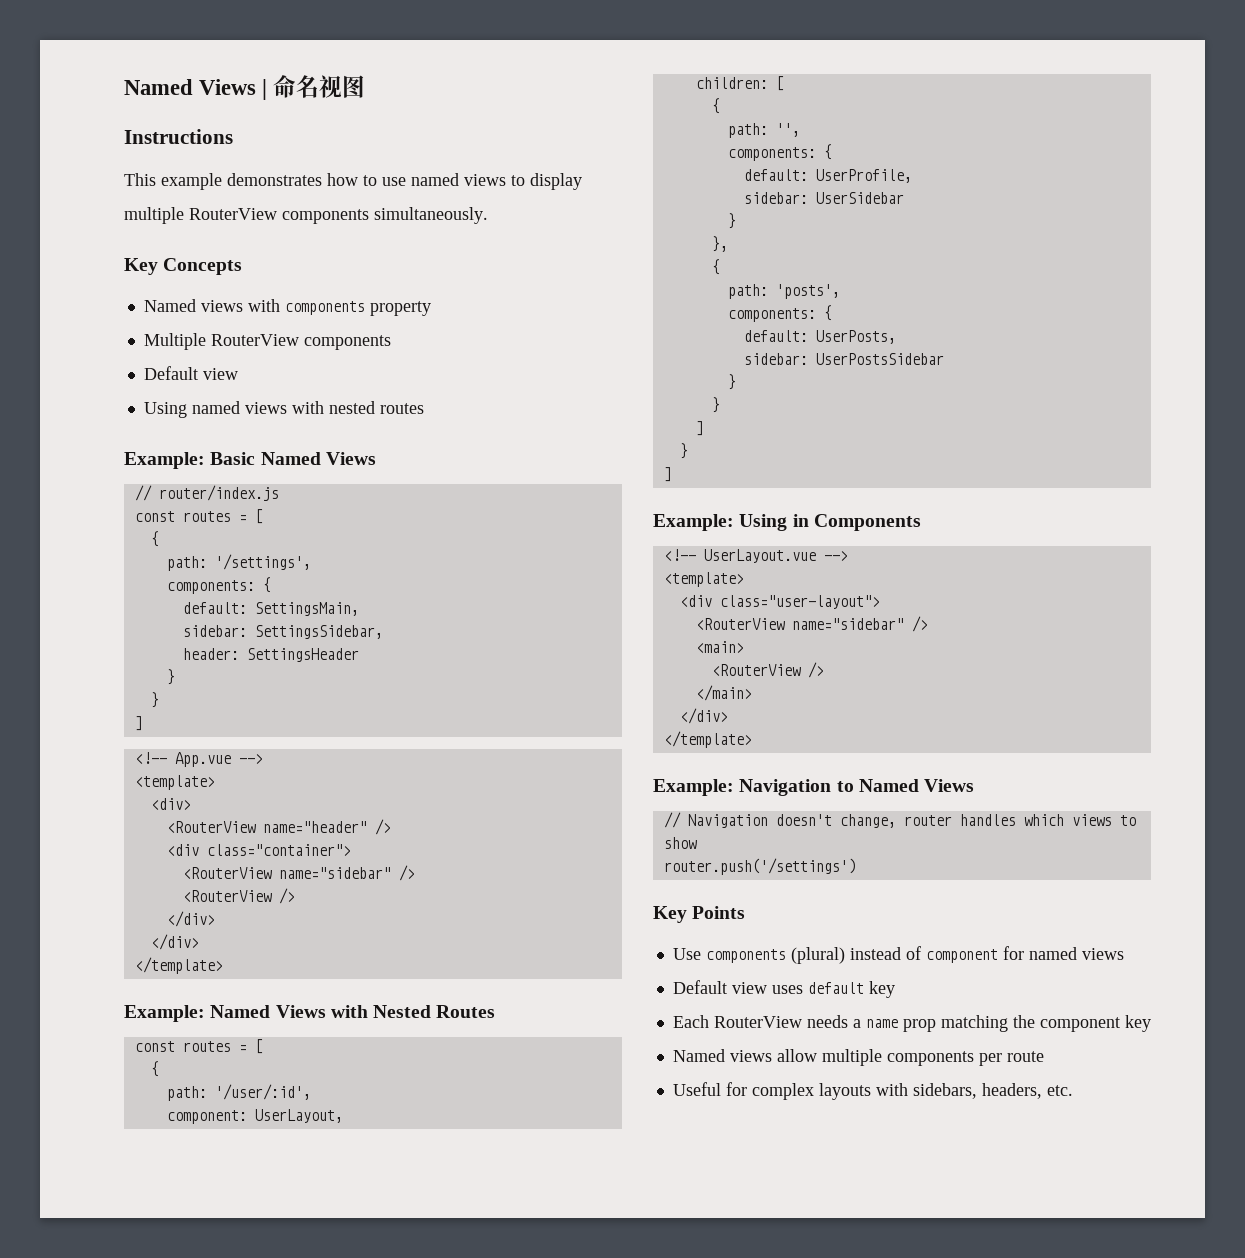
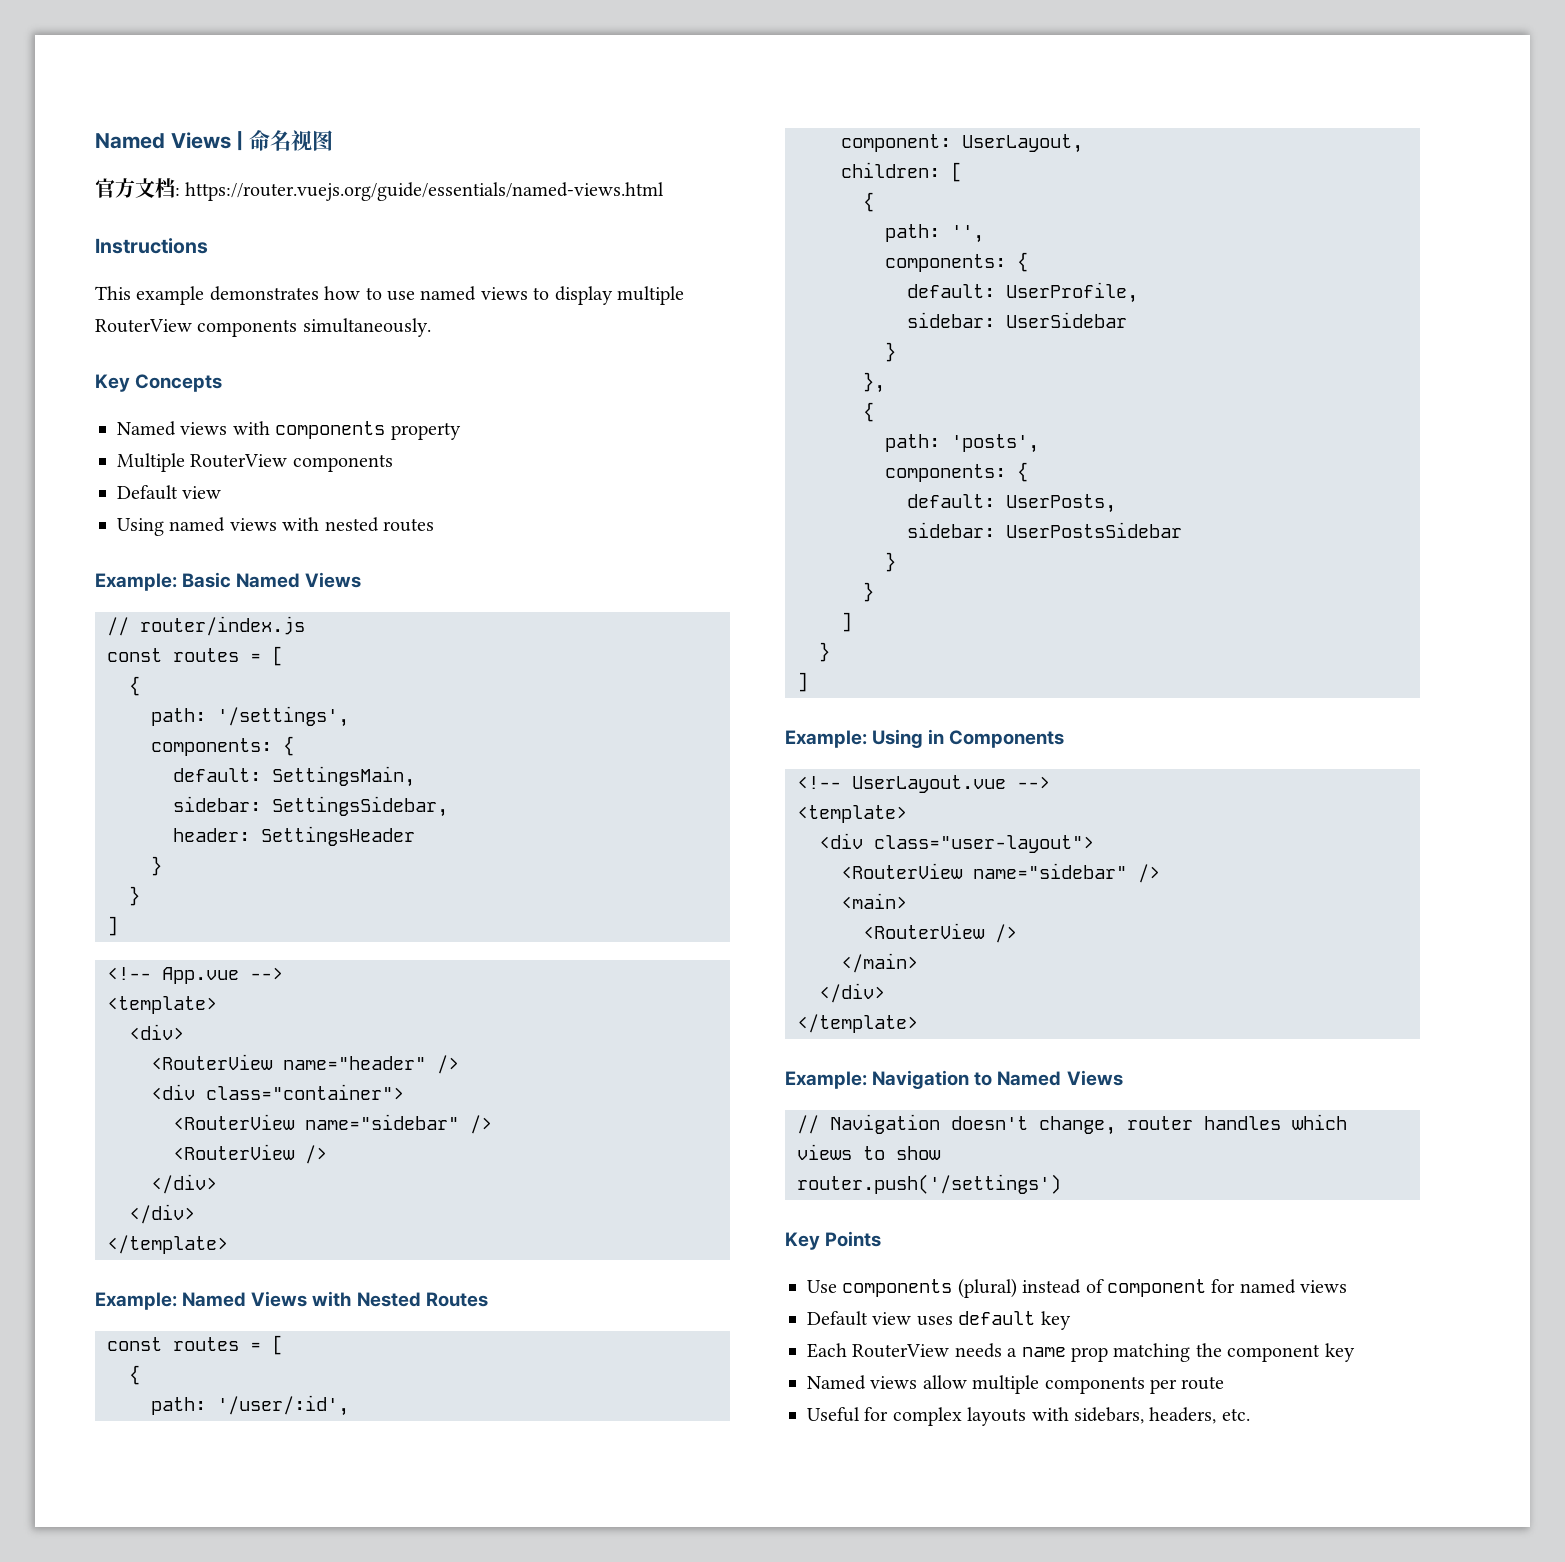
+ 官方文档: https://router.vuejs.org/guide/essentials/named-views.html

